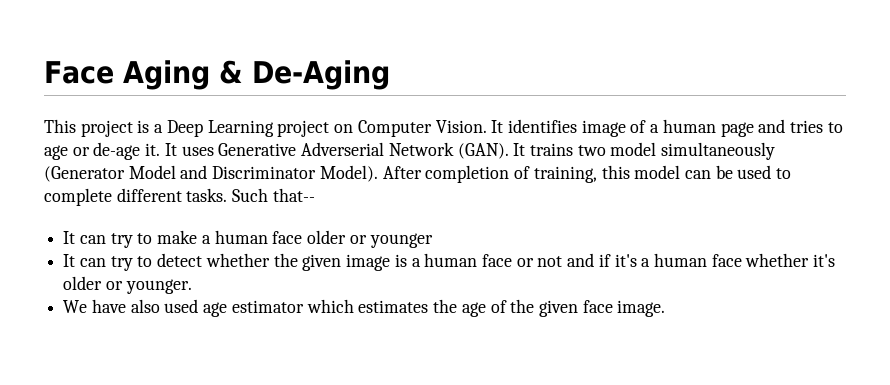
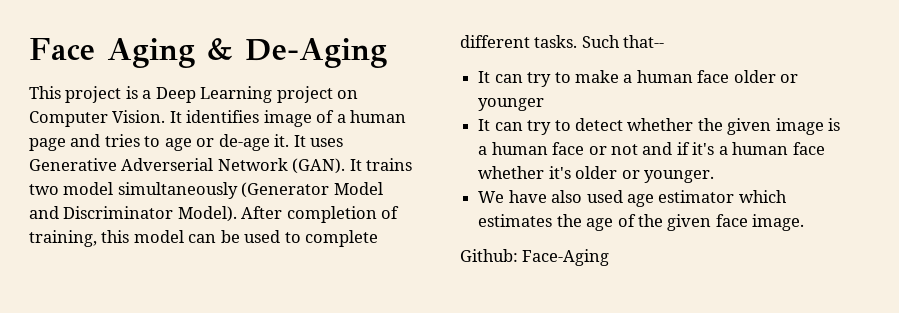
+ Github: Face-Aging

